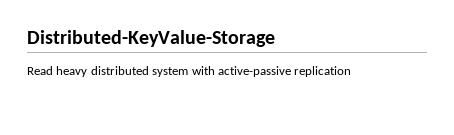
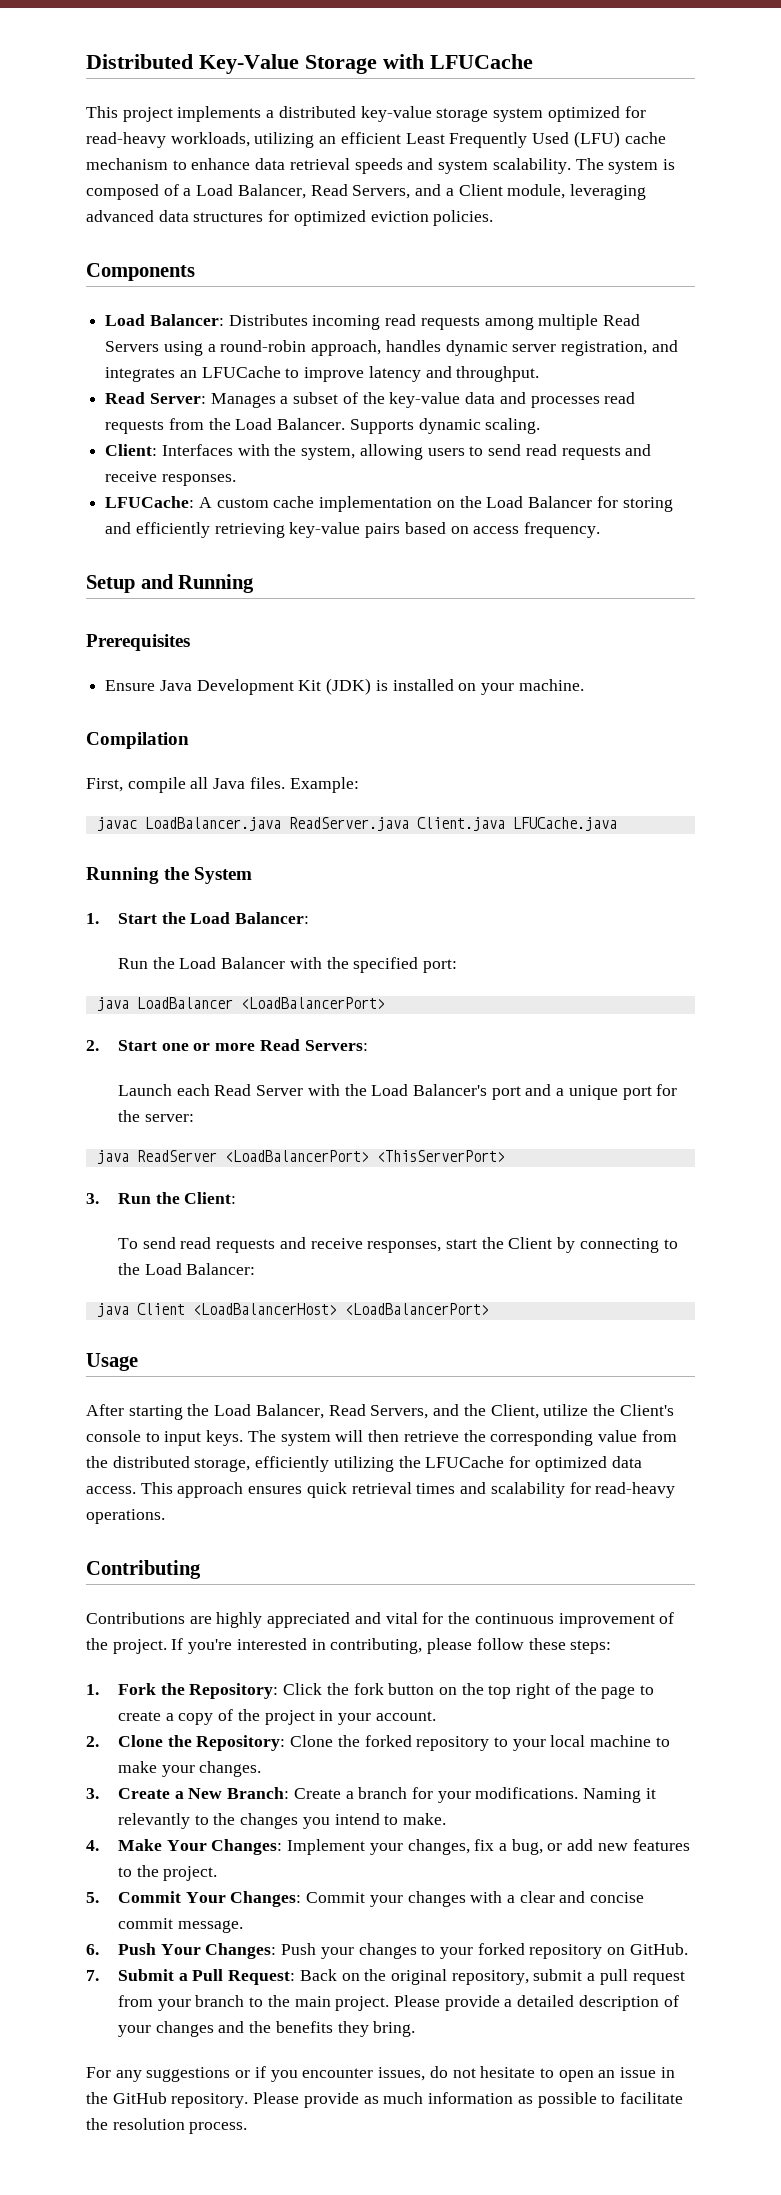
- Distributed-KeyValue-Storage
- Read heavy distributed system with active-passive replication
+ Distributed Key-Value Storage with LFUCache
+ This project implements a distributed key-value storage system optimized for read-heavy workloads, utilizing an efficient Least Frequently Used (LFU) cache mechanism to enhance data retrieval speeds and system scalability. The system is composed of a Load Balancer, Read Servers, and a Client module, leveraging advanced data structures for optimized eviction policies.
+ Components
+ Load Balancer: Distributes incoming read requests among multiple Read Servers using a round-robin approach, handles dynamic server registration, and integrates an LFUCache to improve latency and throughput.
+ Read Server: Manages a subset of the key-value data and processes read requests from the Load Balancer. Supports dynamic scaling.
+ Client: Interfaces with the system, allowing users to send read requests and receive responses.
+ LFUCache: A custom cache implementation on the Load Balancer for storing and efficiently retrieving key-value pairs based on access frequency.
+ Setup and Running
+ Prerequisites
+ Ensure Java Development Kit (JDK) is installed on your machine.
+ Compilation
+ First, compile all Java files. Example:
+ javac LoadBalancer.java ReadServer.java Client.java LFUCache.java
+ Running the System
+ 1. Start the Load Balancer:
+ Run the Load Balancer with the specified port:
+ java LoadBalancer <LoadBalancerPort>
+ 2. Start one or more Read Servers:
+ Launch each Read Server with the Load Balancer's port and a unique port for the server:
+ java ReadServer <LoadBalancerPort> <ThisServerPort>
+ 3. Run the Client:
+ To send read requests and receive responses, start the Client by connecting to the Load Balancer:
+ java Client <LoadBalancerHost> <LoadBalancerPort>
+ Usage
+ After starting the Load Balancer, Read Servers, and the Client, utilize the Client's console to input keys. The system will then retrieve the corresponding value from the distributed storage, efficiently utilizing the LFUCache for optimized data access. This approach ensures quick retrieval times and scalability for read-heavy operations.
+ Contributing
+ Contributions are highly appreciated and vital for the continuous improvement of the project. If you're interested in contributing, please follow these steps:
+ 1. Fork the Repository: Click the fork button on the top right of the page to create a copy of the project in your account.
+ 2. Clone the Repository: Clone the forked repository to your local machine to make your changes.
+ 3. Create a New Branch: Create a branch for your modifications. Naming it relevantly to the changes you intend to make.
+ 4. Make Your Changes: Implement your changes, fix a bug, or add new features to the project.
+ 5. Commit Your Changes: Commit your changes with a clear and concise commit message.
+ 6. Push Your Changes: Push your changes to your forked repository on GitHub.
+ 7. Submit a Pull Request: Back on the original repository, submit a pull request from your branch to the main project. Please provide a detailed description of your changes and the benefits they bring.
+ For any suggestions or if you encounter issues, do not hesitate to open an issue in the GitHub repository. Please provide as much information as possible to facilitate the resolution process.

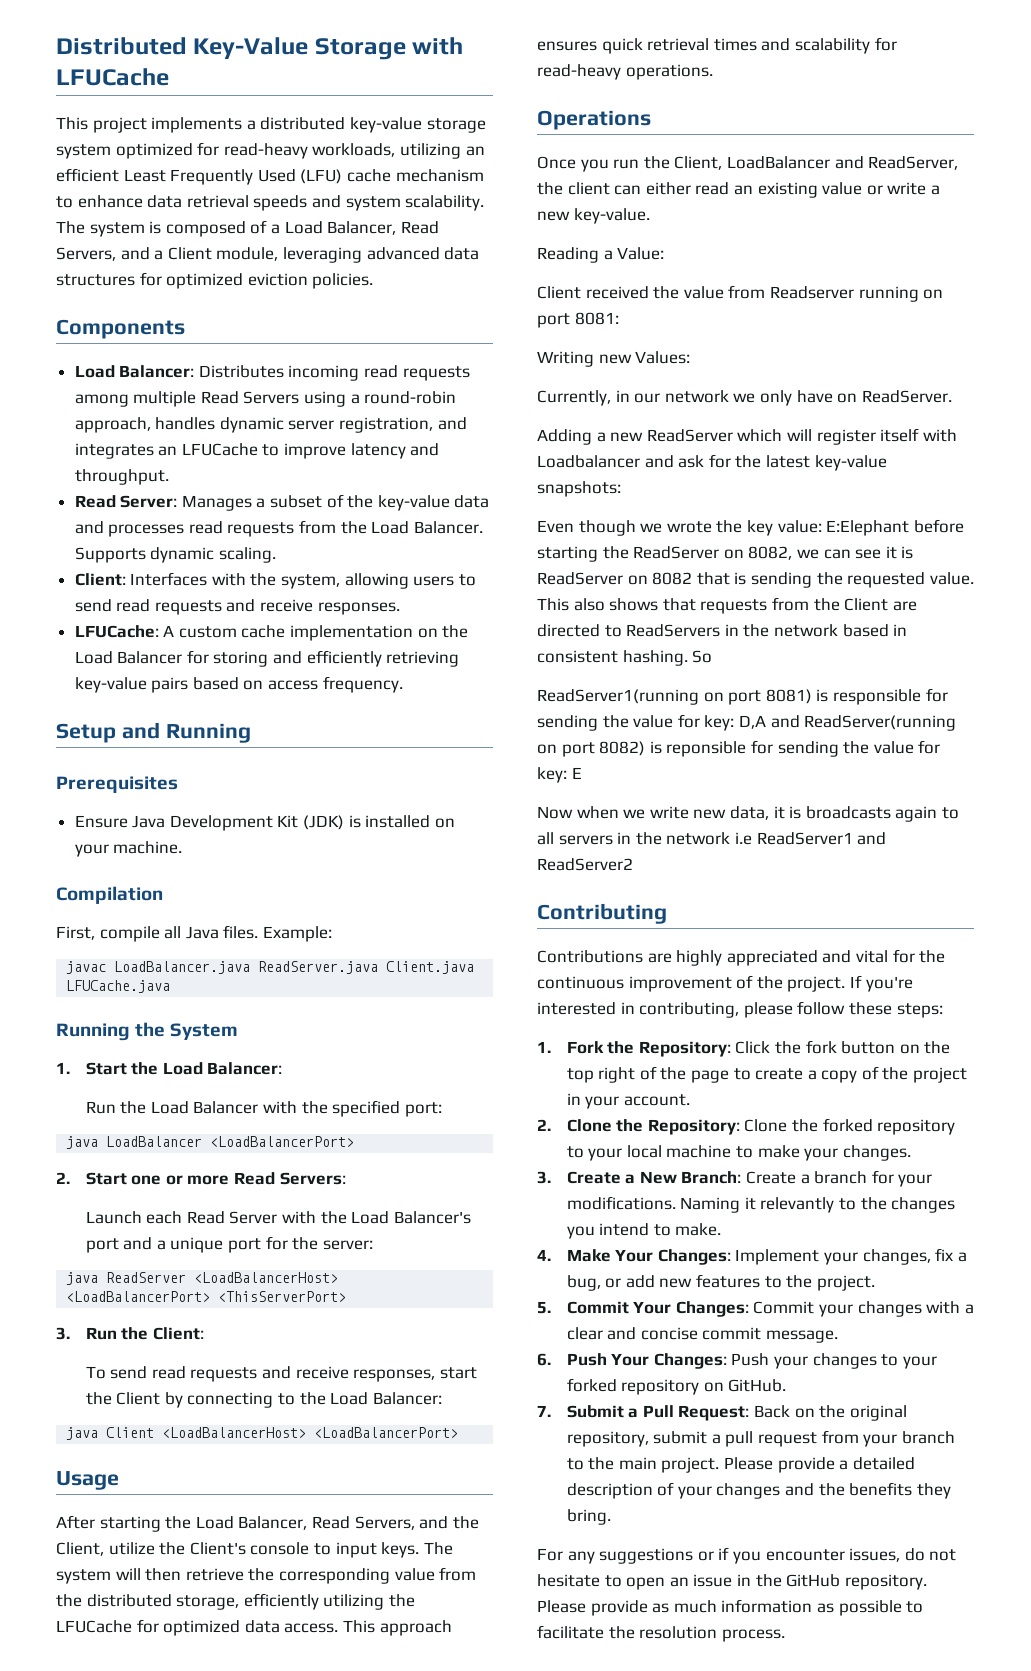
- java ReadServer <LoadBalancerPort> <ThisServerPort>
+ java ReadServer <LoadBalancerHost> <LoadBalancerPort> <ThisServerPort>
+ Operations
+ Once you run the Client, LoadBalancer and ReadServer, the client can either read an existing value or write a new key-value.
+ Reading a Value:
+ Client received the value from Readserver running on port 8081:
+ Writing new Values:
+ Currently, in our network we only have on ReadServer.
+ Adding a new ReadServer which will register itself with Loadbalancer and ask for the latest key-value snapshots:
+ Even though we wrote the key value: E:Elephant before starting the ReadServer on 8082, we can see it is ReadServer on 8082 that is sending the requested value. This also shows that requests from the Client are directed to ReadServers in the network based in consistent hashing. So
+ ReadServer1(running on port 8081) is responsible for sending the value for key: D,A and ReadServer(running on port 8082) is reponsible for sending the value for key: E
+ Now when we write new data, it is broadcasts again to all servers in the network i.e ReadServer1 and ReadServer2

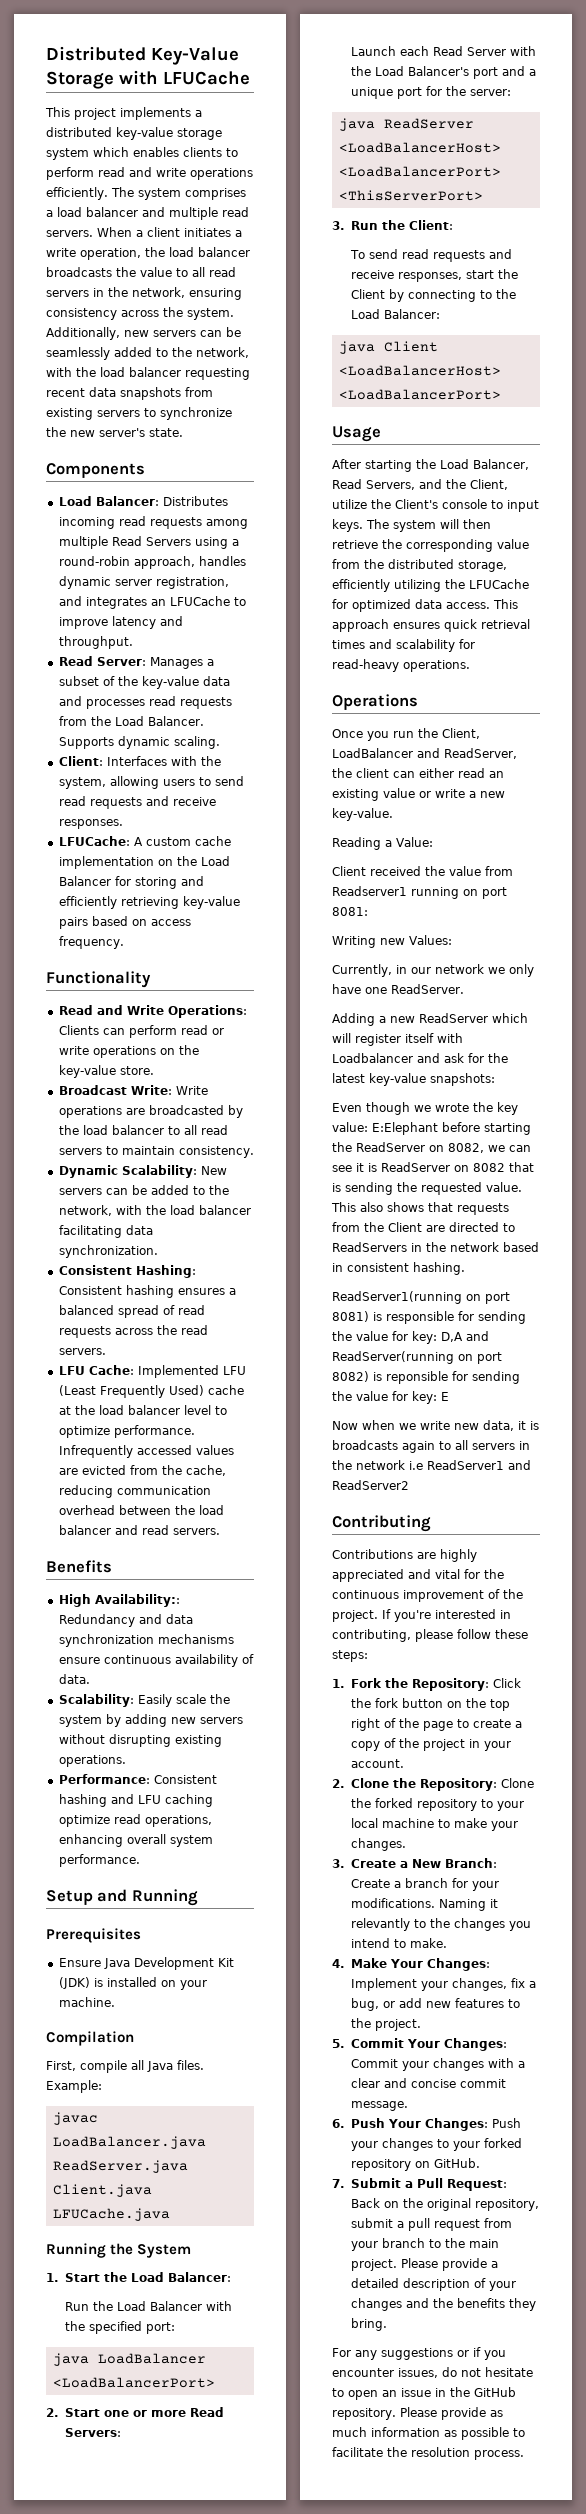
- This project implements a distributed key-value storage system optimized for read-heavy workloads, utilizing an efficient Least Frequently Used (LFU) cache mechanism to enhance data retrieval speeds and system scalability. The system is composed of a Load Balancer, Read Servers, and a Client module, leveraging advanced data structures for optimized eviction policies.
+ This project implements a distributed key-value storage system which enables clients to perform read and write operations efficiently. The system comprises a load balancer and multiple read servers. When a client initiates a write operation, the load balancer broadcasts the value to all read servers in the network, ensuring consistency across the system. Additionally, new servers can be seamlessly added to the network, with the load balancer requesting recent data snapshots from existing servers to synchronize the new server's state.
+ Functionality
+ Read and Write Operations: Clients can perform read or write operations on the key-value store.
+ Broadcast Write: Write operations are broadcasted by the load balancer to all read servers to maintain consistency.
+ Dynamic Scalability: New servers can be added to the network, with the load balancer facilitating data synchronization.
+ Consistent Hashing: Consistent hashing ensures a balanced spread of read requests across the read servers.
+ LFU Cache: Implemented LFU (Least Frequently Used) cache at the load balancer level to optimize performance. Infrequently accessed values are evicted from the cache, reducing communication overhead between the load balancer and read servers.
+ Benefits
+ High Availability:: Redundancy and data synchronization mechanisms ensure continuous availability of data.
+ Scalability: Easily scale the system by adding new servers without disrupting existing operations.
+ Performance: Consistent hashing and LFU caching optimize read operations, enhancing overall system performance.
- Client received the value from Readserver running on port 8081:
+ Client received the value from Readserver1 running on port 8081:
- Currently, in our network we only have on ReadServer.
+ Currently, in our network we only have one ReadServer.
- So

